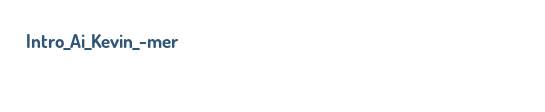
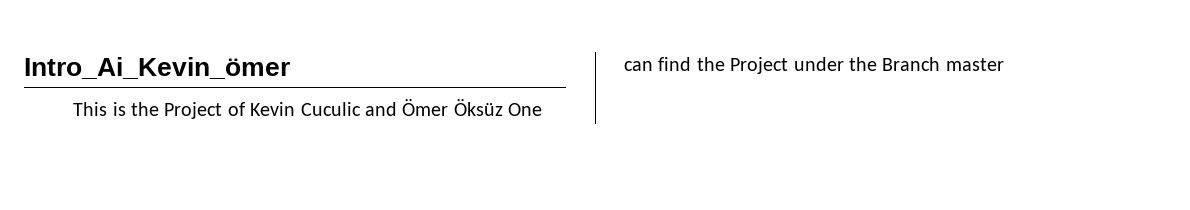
- Intro_Ai_Kevin_-mer
+ Intro_Ai_Kevin_ömer
+ This is the Project of Kevin Cuculic and Ömer Öksüz One can find the Project under the Branch master

